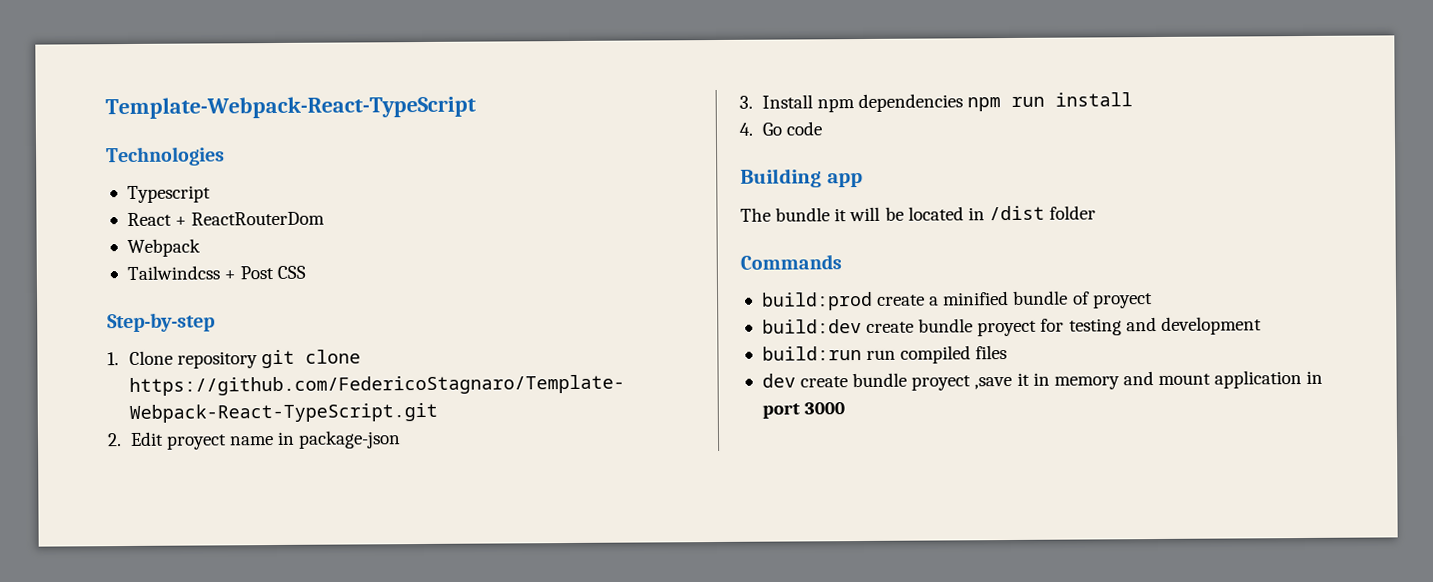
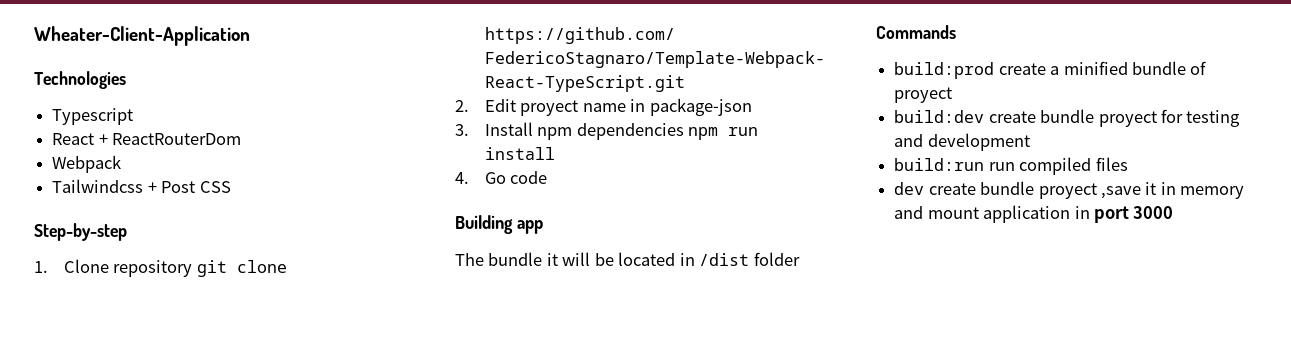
- Template-Webpack-React-TypeScript
+ Wheater-Client-Application

